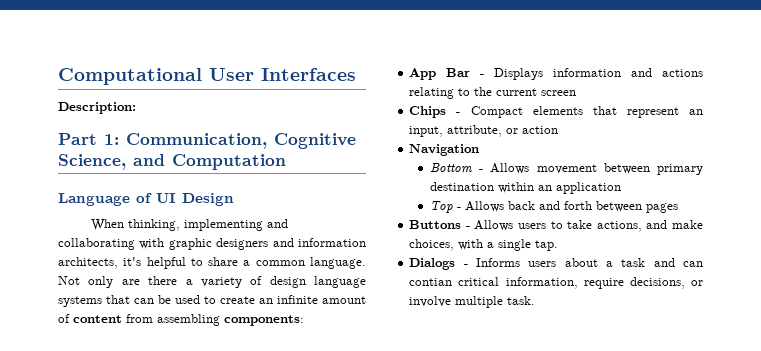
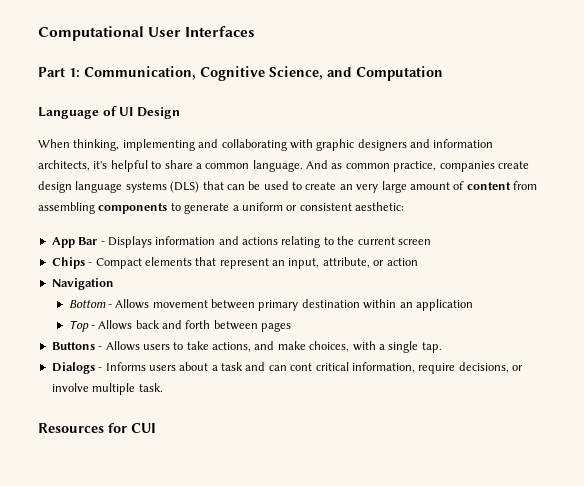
- Description:
- Not only are there a variety of design language systems that can be used to create an infinite amount of content from assembling components:
+ And as common practice, companies create design language systems (DLS) that can be used to create an very large amount of content from assembling components to generate a uniform or consistent aesthetic:
- Dialogs - Informs users about a task and can contian critical information, require decisions, or involve multiple task.
+ Dialogs - Informs users about a task and can cont critical information, require decisions, or involve multiple task.
+ Resources for CUI

